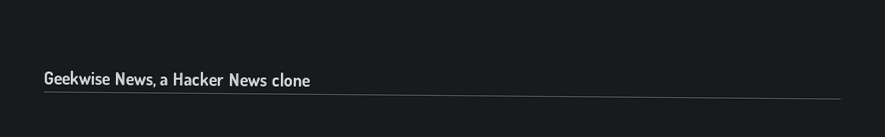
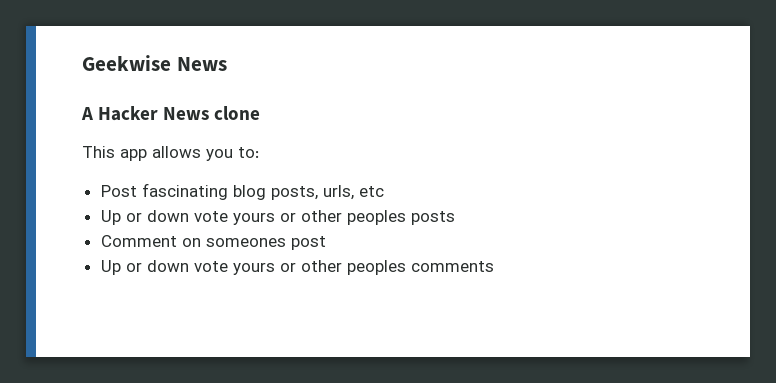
- Geekwise News, a Hacker News clone
+ Geekwise News
+ A Hacker News clone
+ This app allows you to:
+ Post fascinating blog posts, urls, etc
+ Up or down vote yours or other peoples posts
+ Comment on someones post
+ Up or down vote yours or other peoples comments

